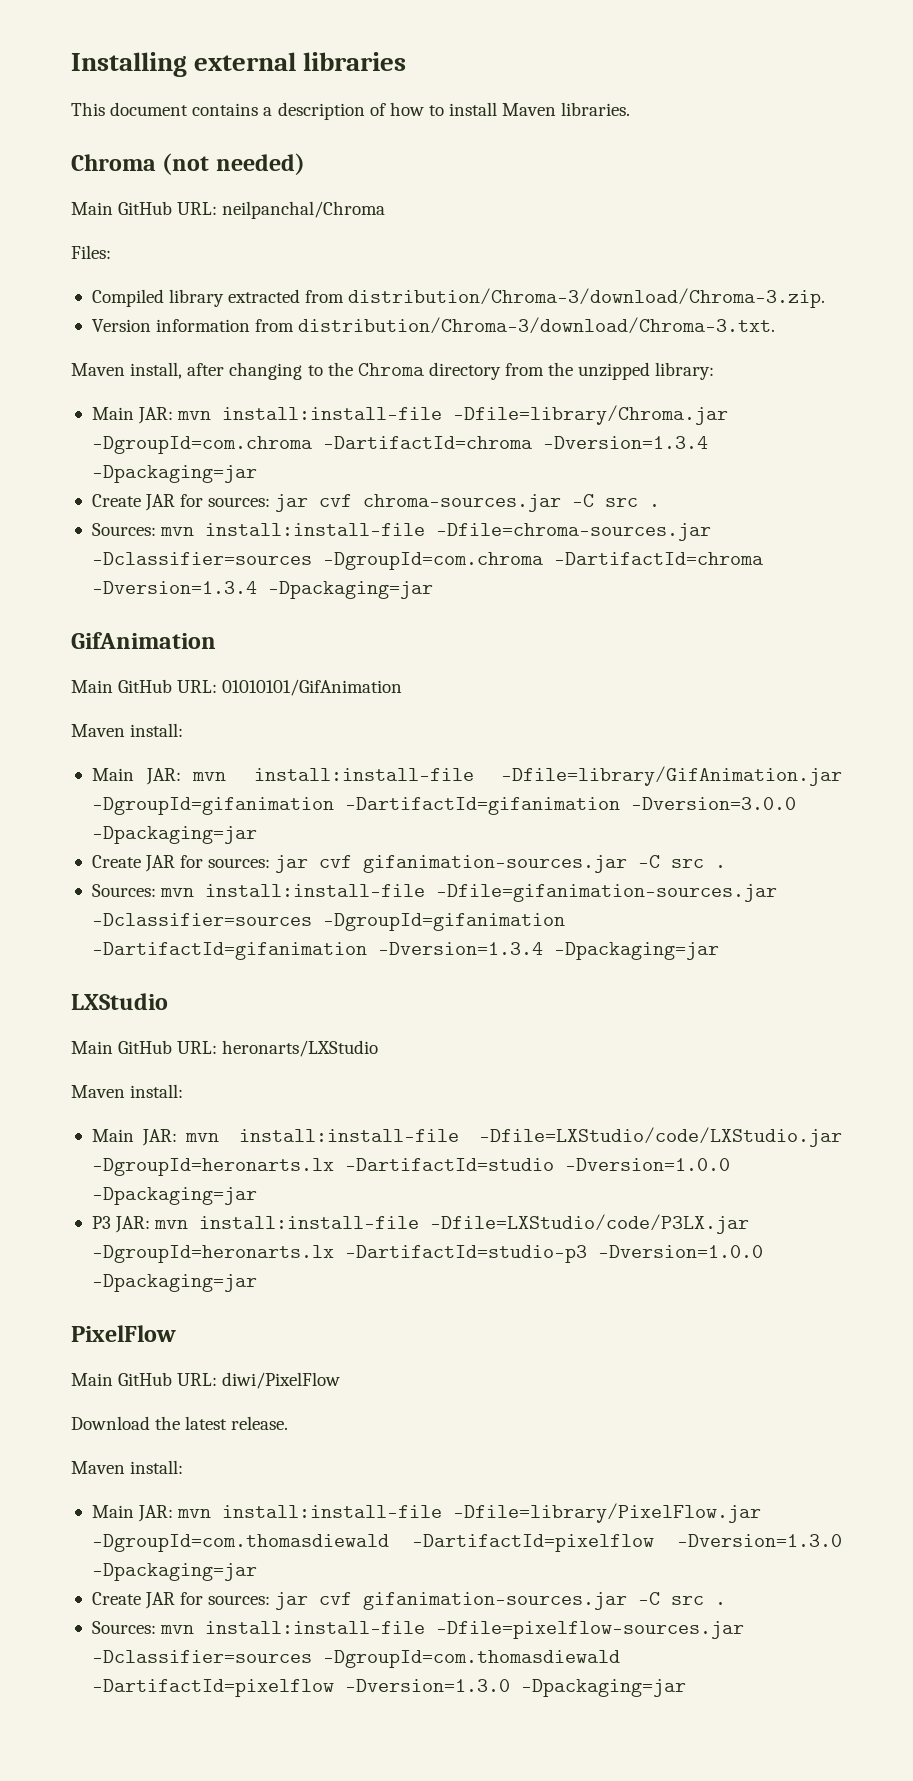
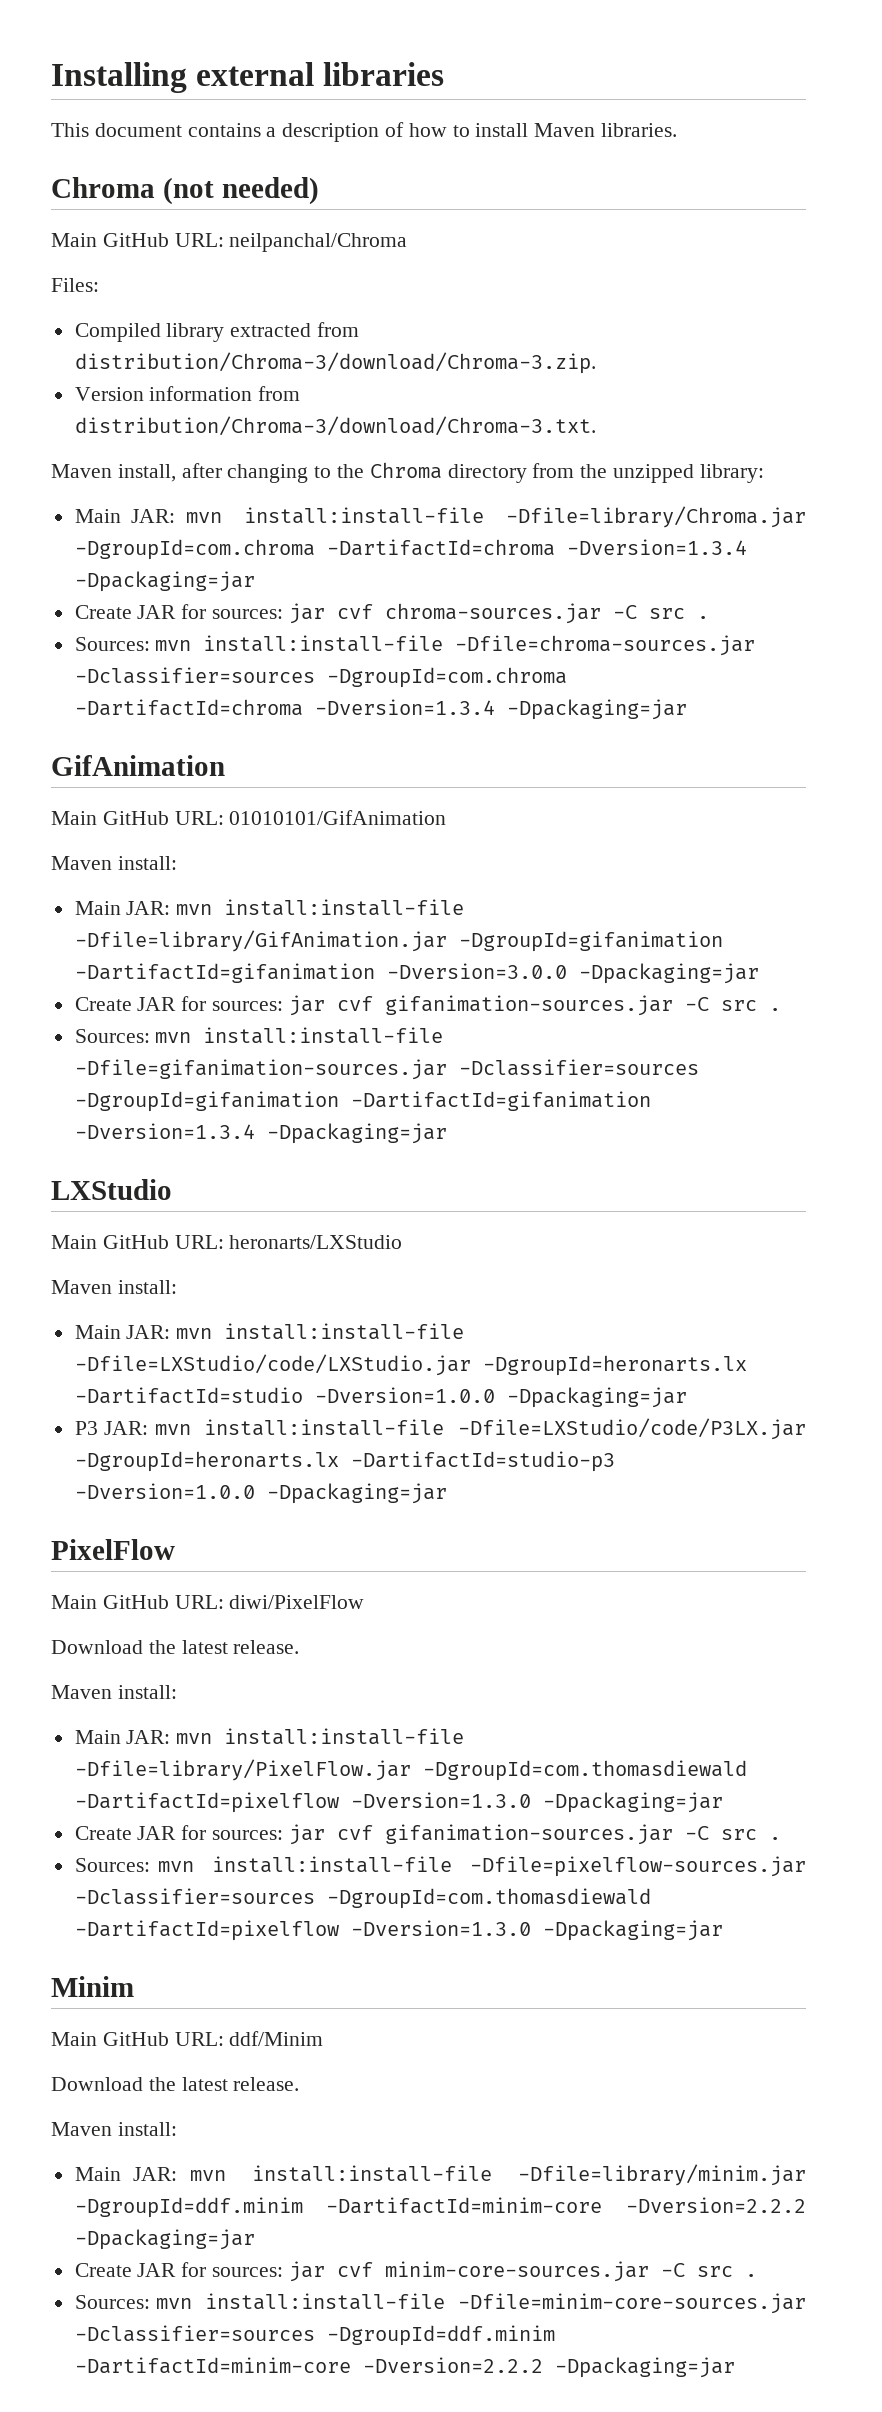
+ Minim
+ Main GitHub URL: ddf/Minim
+ Download the latest release.
+ Maven install:
+ Main JAR: mvn install:install-file -Dfile=library/minim.jar -DgroupId=ddf.minim -DartifactId=minim-core -Dversion=2.2.2 -Dpackaging=jar
+ Create JAR for sources: jar cvf minim-core-sources.jar -C src .
+ Sources: mvn install:install-file -Dfile=minim-core-sources.jar -Dclassifier=sources -DgroupId=ddf.minim -DartifactId=minim-core -Dversion=2.2.2 -Dpackaging=jar

